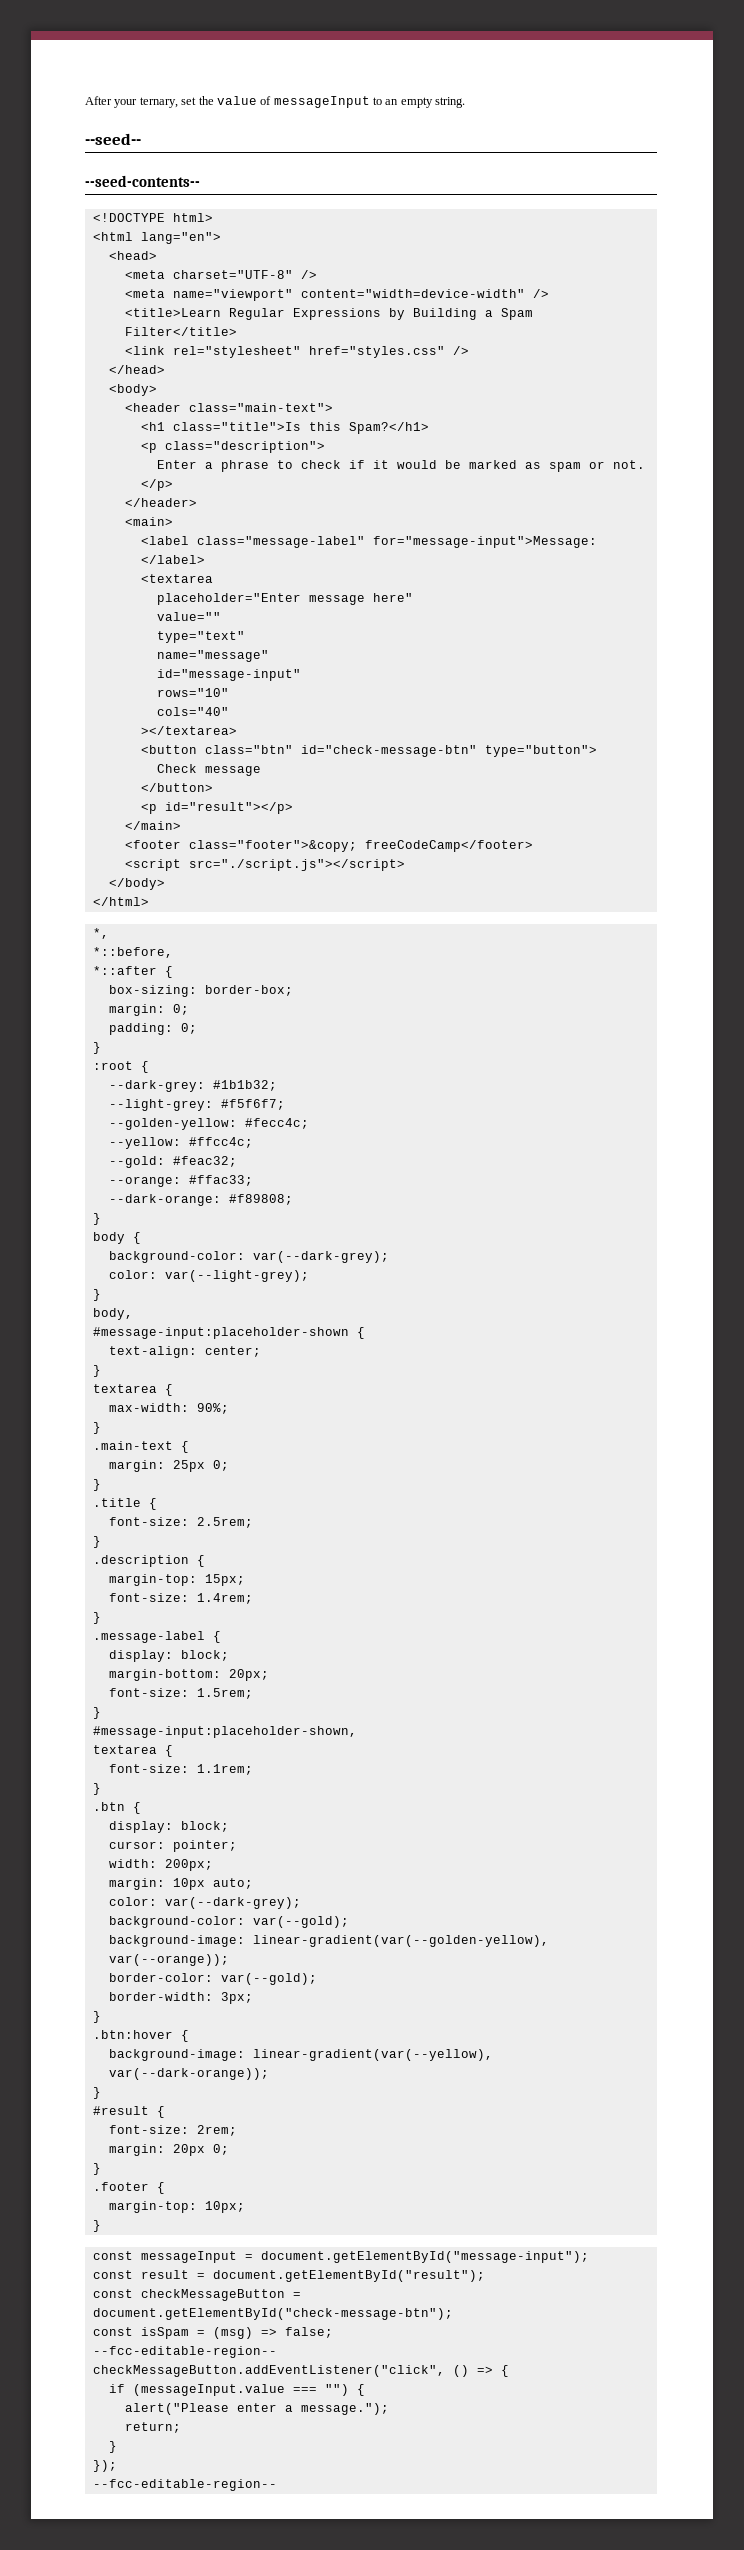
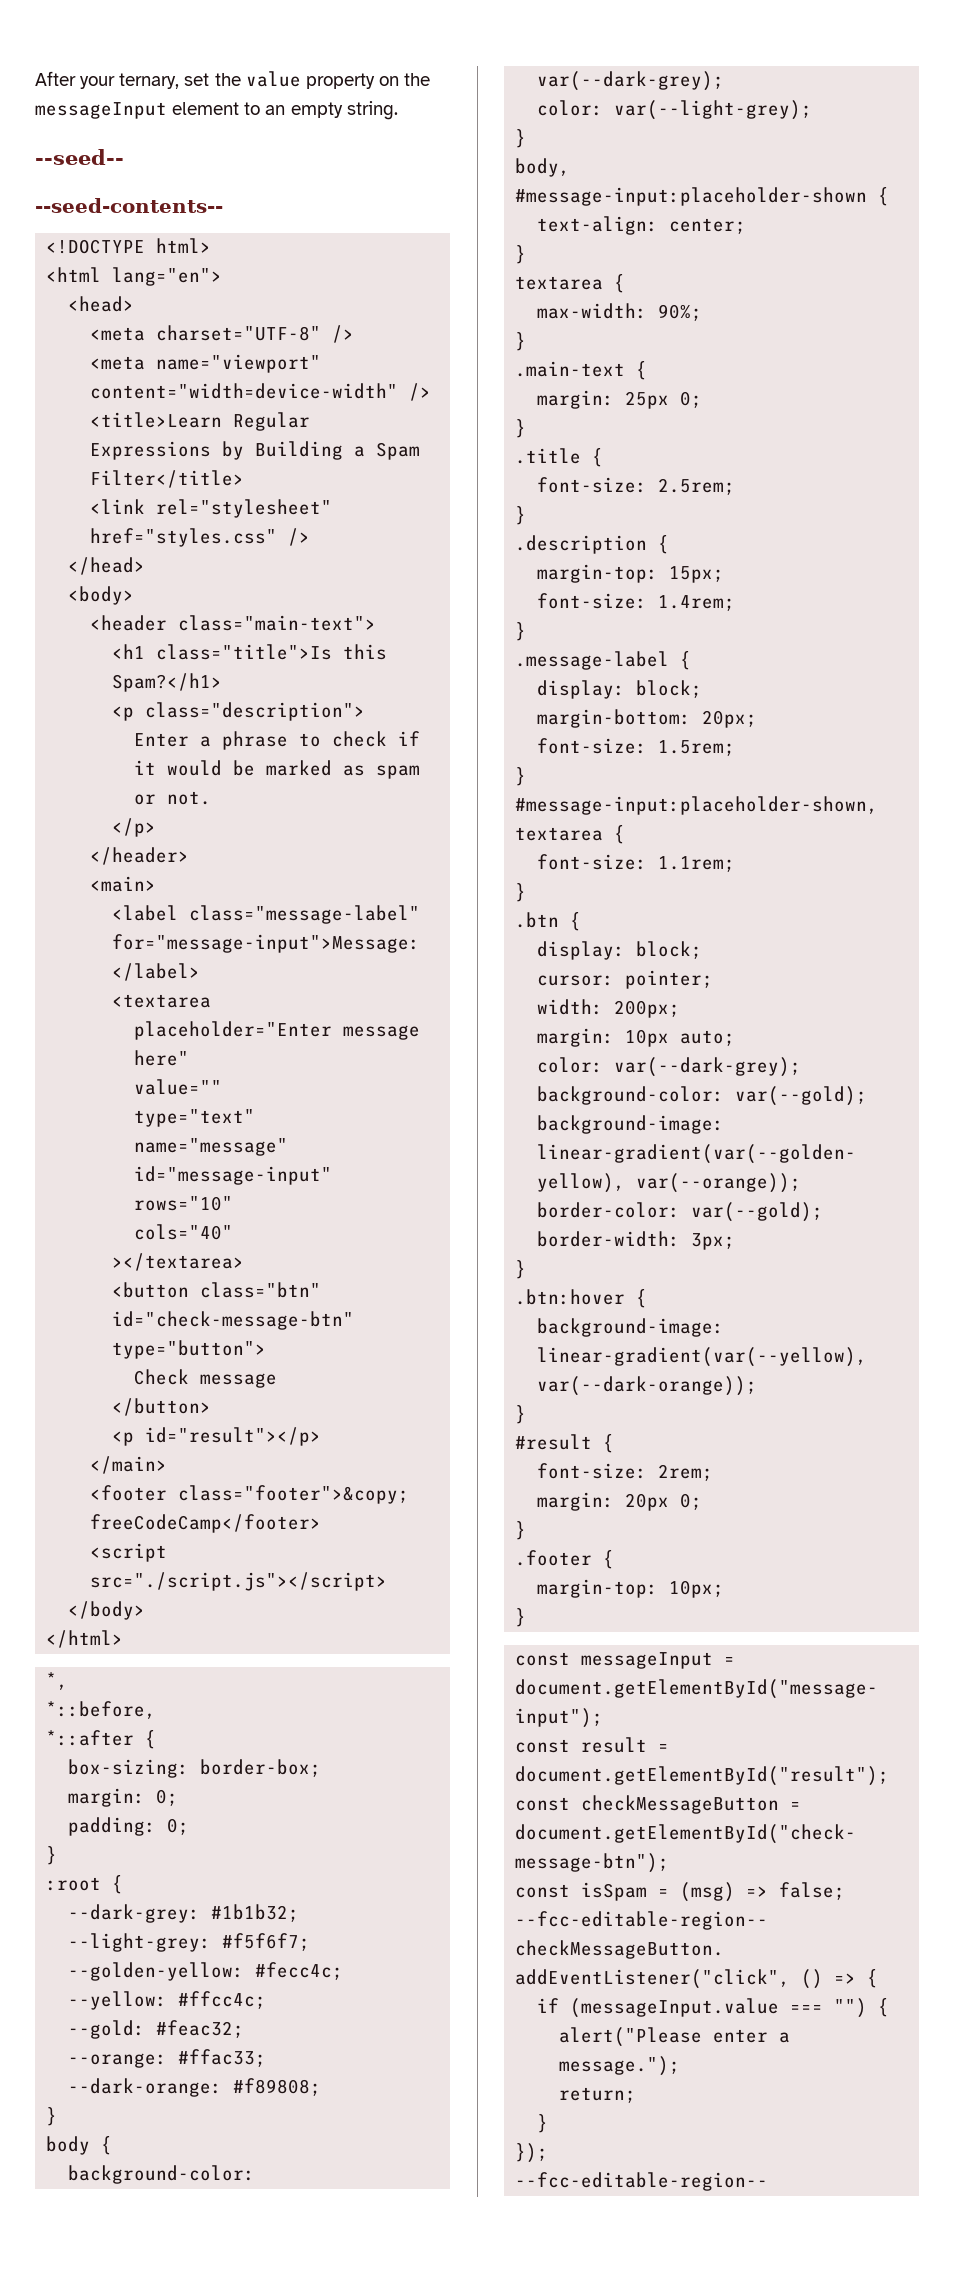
- After your ternary, set the value of messageInput to an empty string.
+ After your ternary, set the value property on the messageInput element to an empty string.

